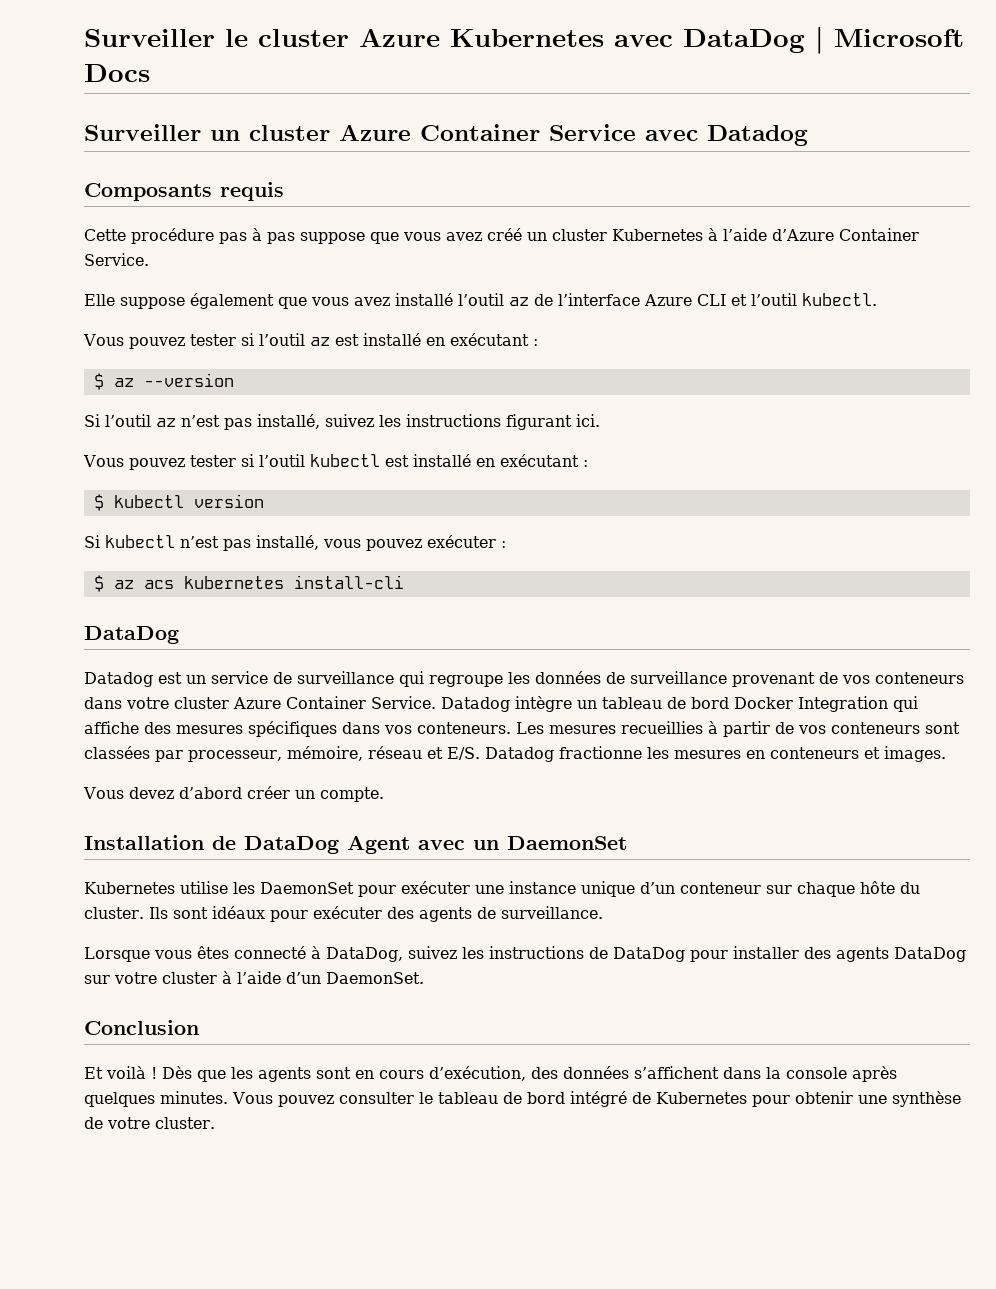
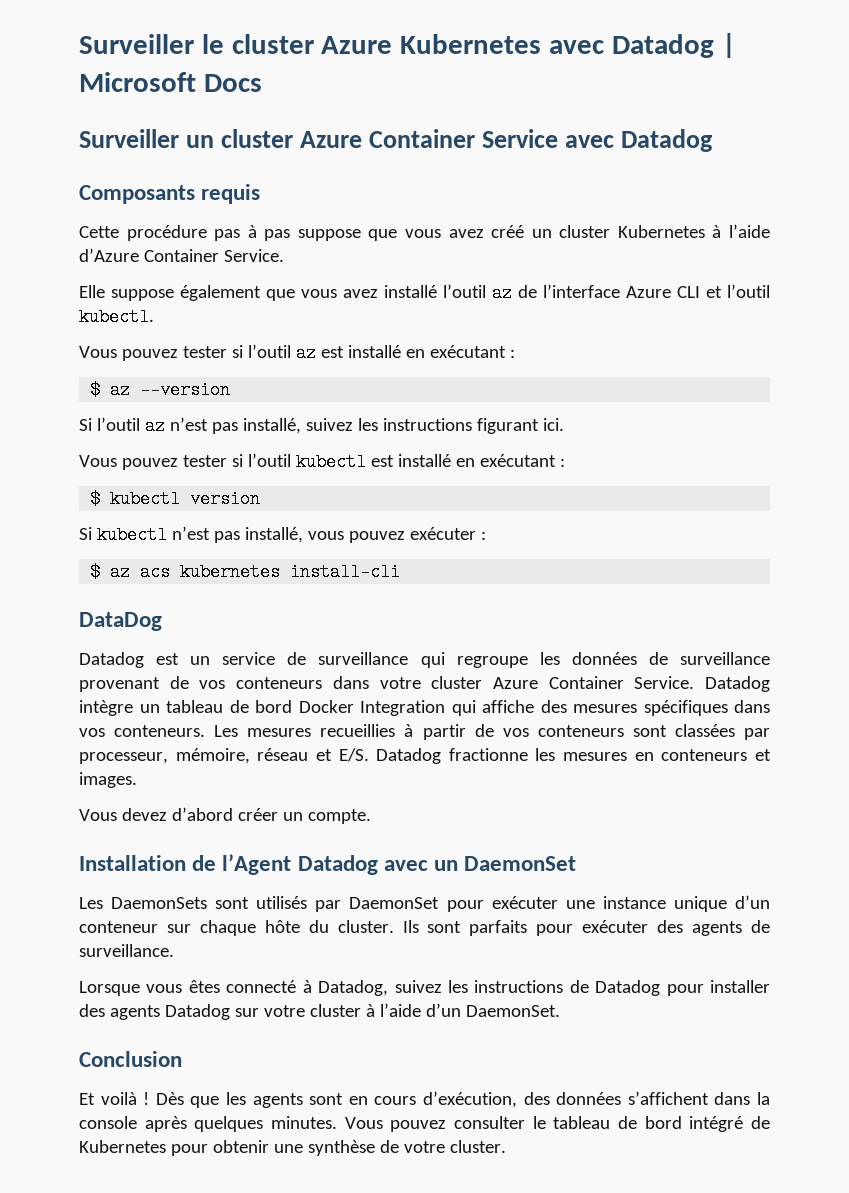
- Surveiller le cluster Azure Kubernetes avec DataDog | Microsoft Docs
+ Surveiller le cluster Azure Kubernetes avec Datadog | Microsoft Docs
- Installation de DataDog Agent avec un DaemonSet
+ Installation de l’Agent Datadog avec un DaemonSet
- Kubernetes utilise les DaemonSet pour exécuter une instance unique d’un conteneur sur chaque hôte du cluster.
+ Les DaemonSets sont utilisés par DaemonSet pour exécuter une instance unique d’un conteneur sur chaque hôte du cluster.
- Ils sont idéaux pour exécuter des agents de surveillance.
+ Ils sont parfaits pour exécuter des agents de surveillance.
- Lorsque vous êtes connecté à DataDog, suivez les instructions de DataDog pour installer des agents DataDog sur votre cluster à l’aide d’un DaemonSet.
+ Lorsque vous êtes connecté à Datadog, suivez les instructions de Datadog pour installer des agents Datadog sur votre cluster à l’aide d’un DaemonSet.

